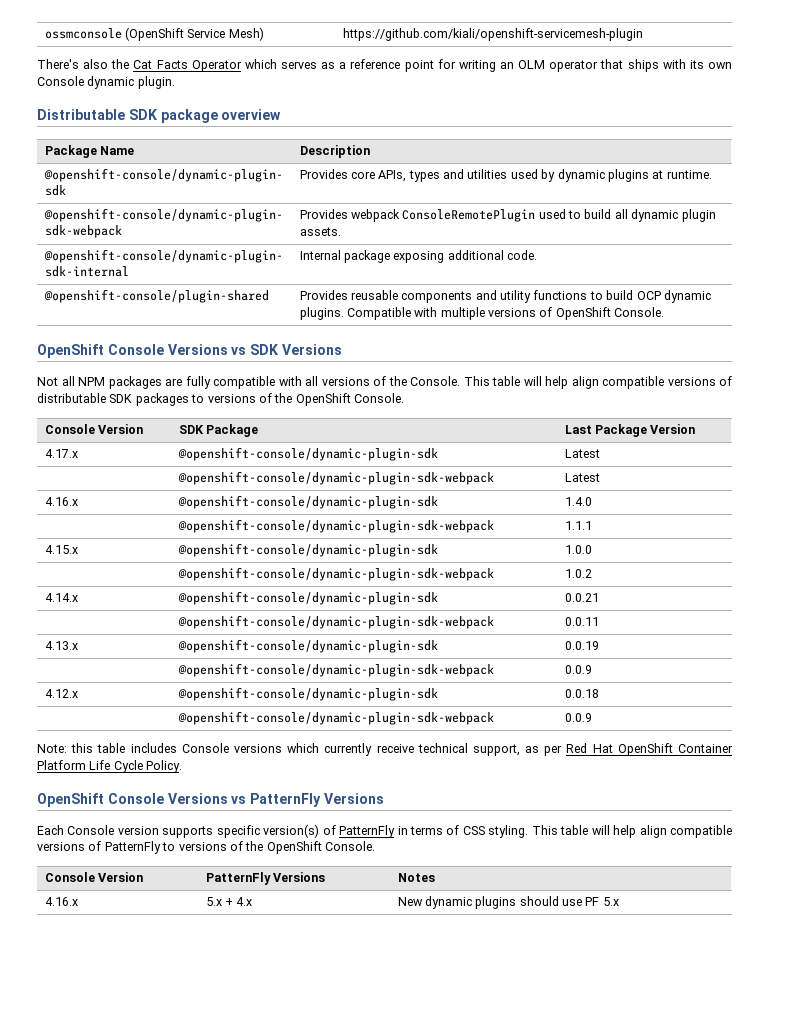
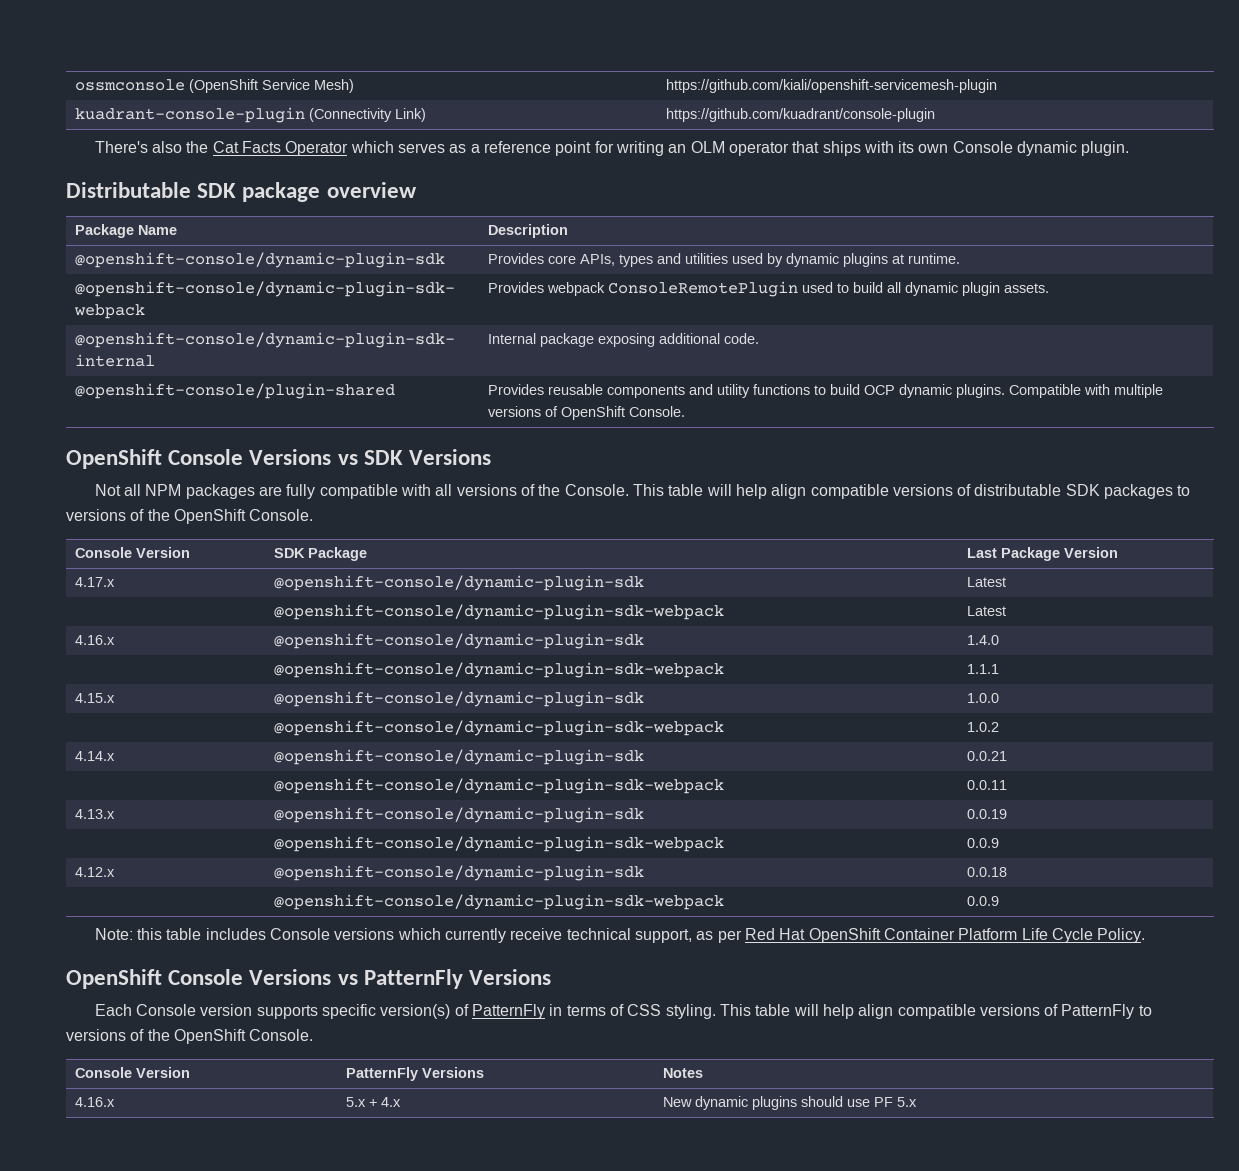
+ kuadrant-console-plugin (Connectivity Link) | https://github.com/kuadrant/console-plugin

